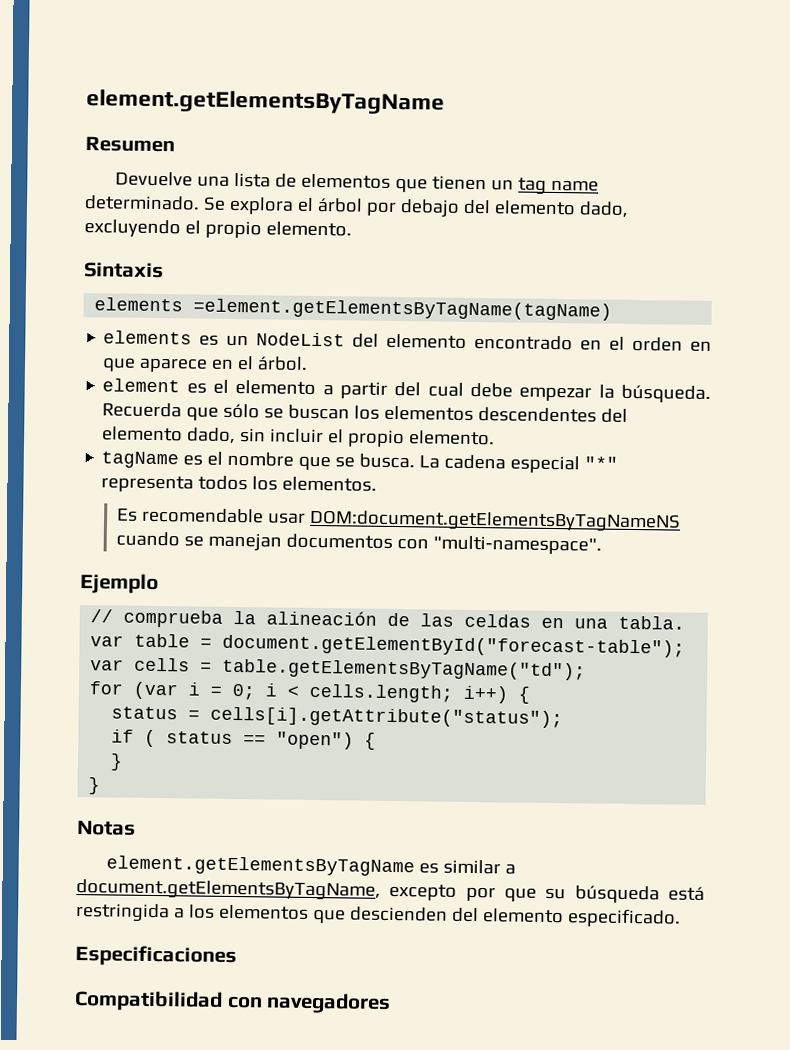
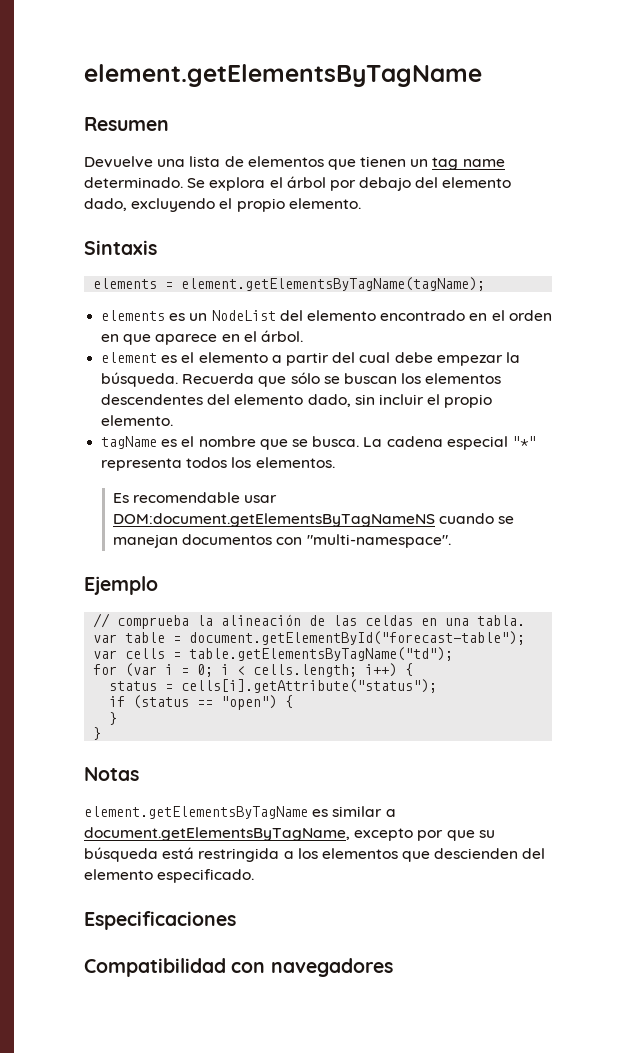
- elements =element.getElementsByTagName(tagName)
+ elements = element.getElementsByTagName(tagName);
- if ( status == "open") {
+ if (status == "open") {

